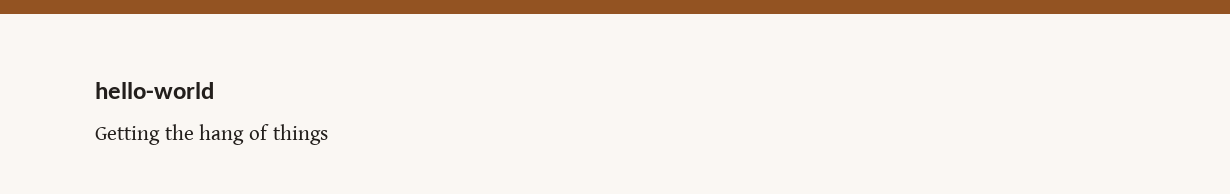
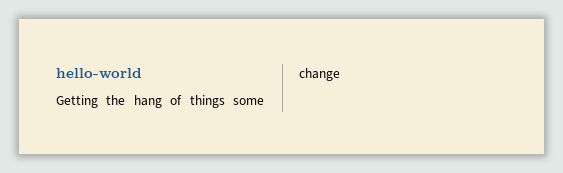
- Getting the hang of things
+ Getting the hang of things some change

